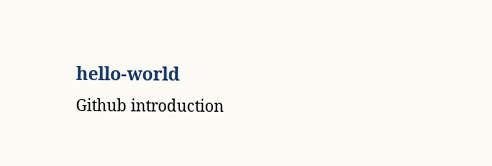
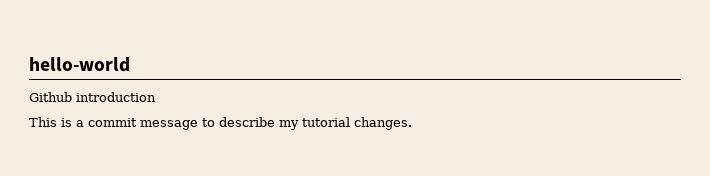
+ This is a commit message to describe my tutorial changes.

